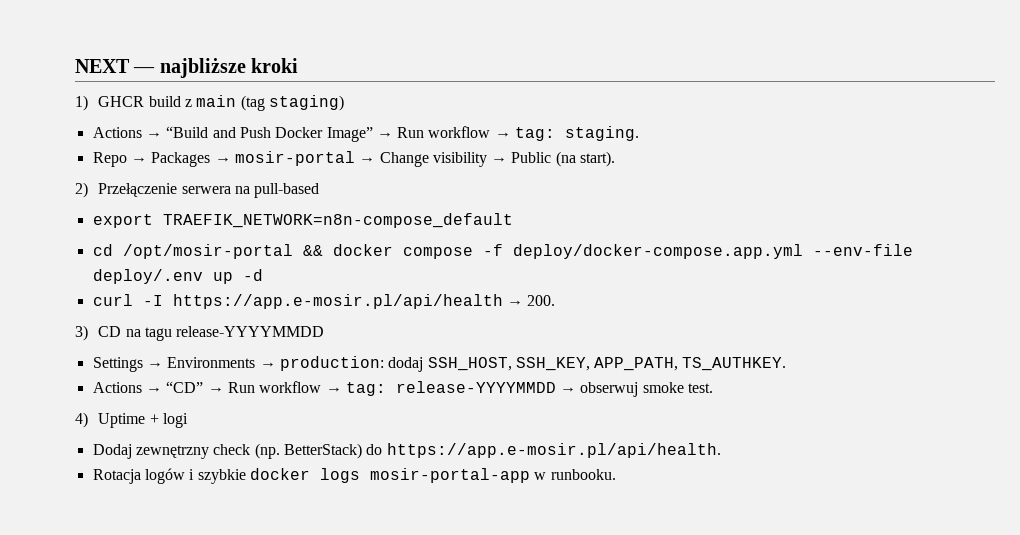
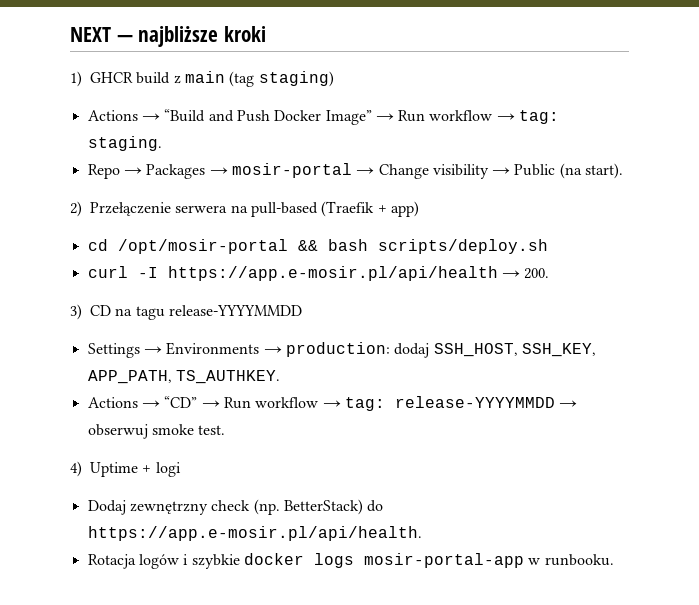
- 2) Przełączenie serwera na pull-based
- export TRAEFIK_NETWORK=n8n-compose_default
+ 2) Przełączenie serwera na pull-based (Traefik + app)
- cd /opt/mosir-portal && docker compose -f deploy/docker-compose.app.yml --env-file deploy/.env up -d
+ cd /opt/mosir-portal && bash scripts/deploy.sh

